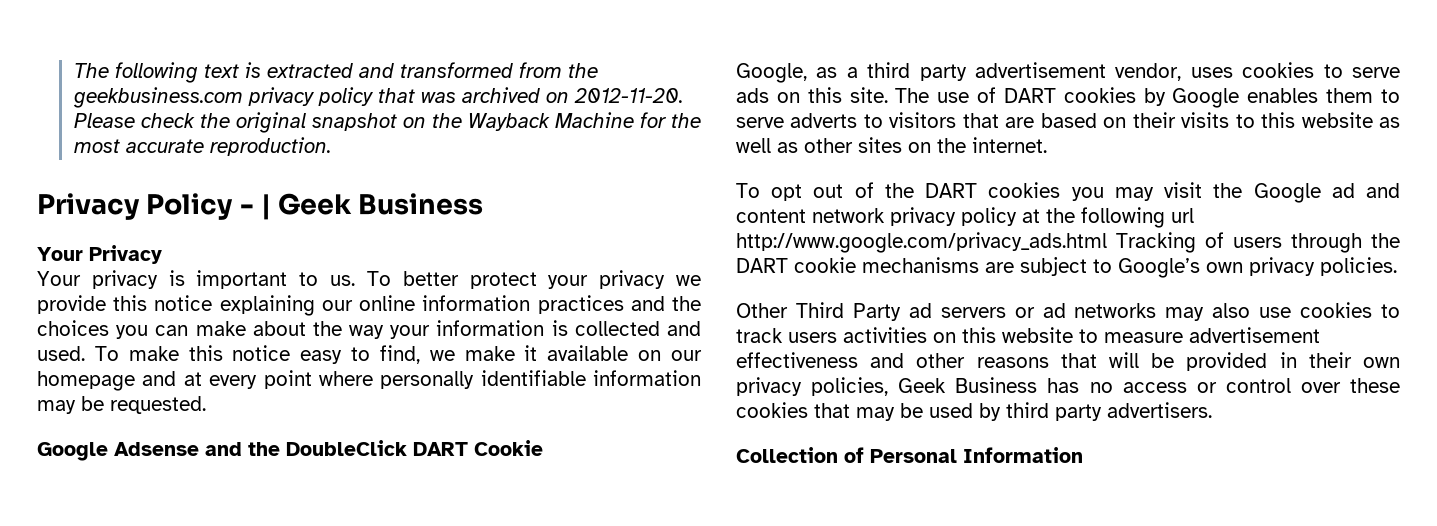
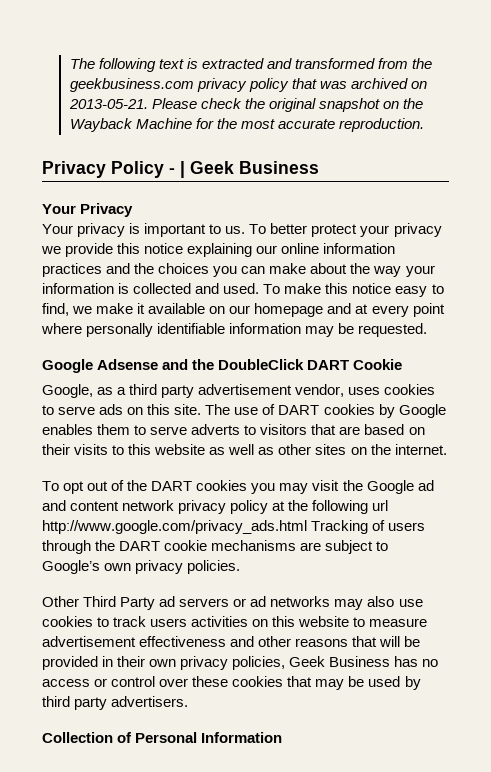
- The following text is extracted and transformed from the geekbusiness.com privacy policy that was archived on 2012-11-20.
+ The following text is extracted and transformed from the geekbusiness.com privacy policy that was archived on 2013-05-21.

